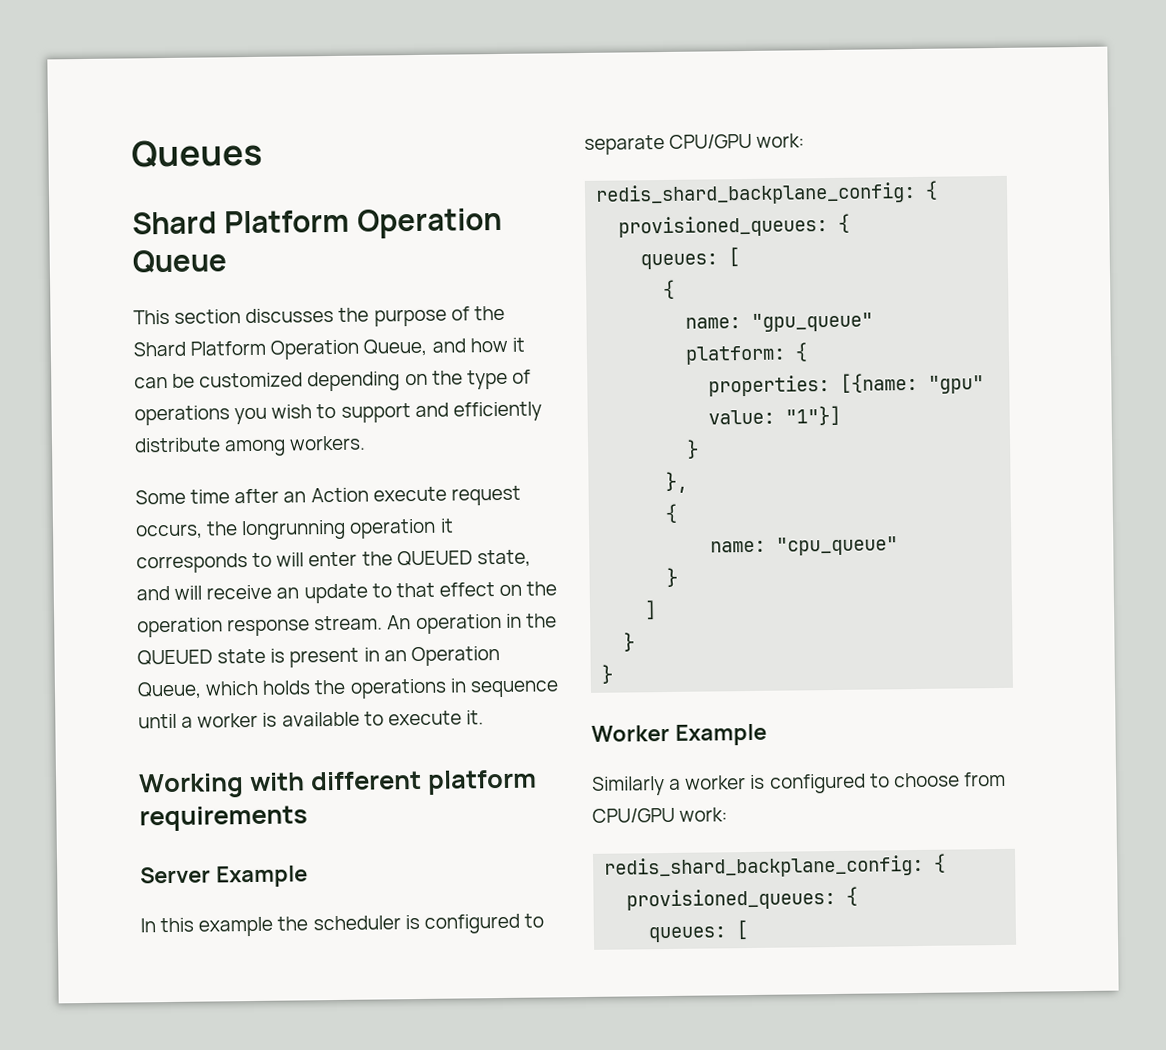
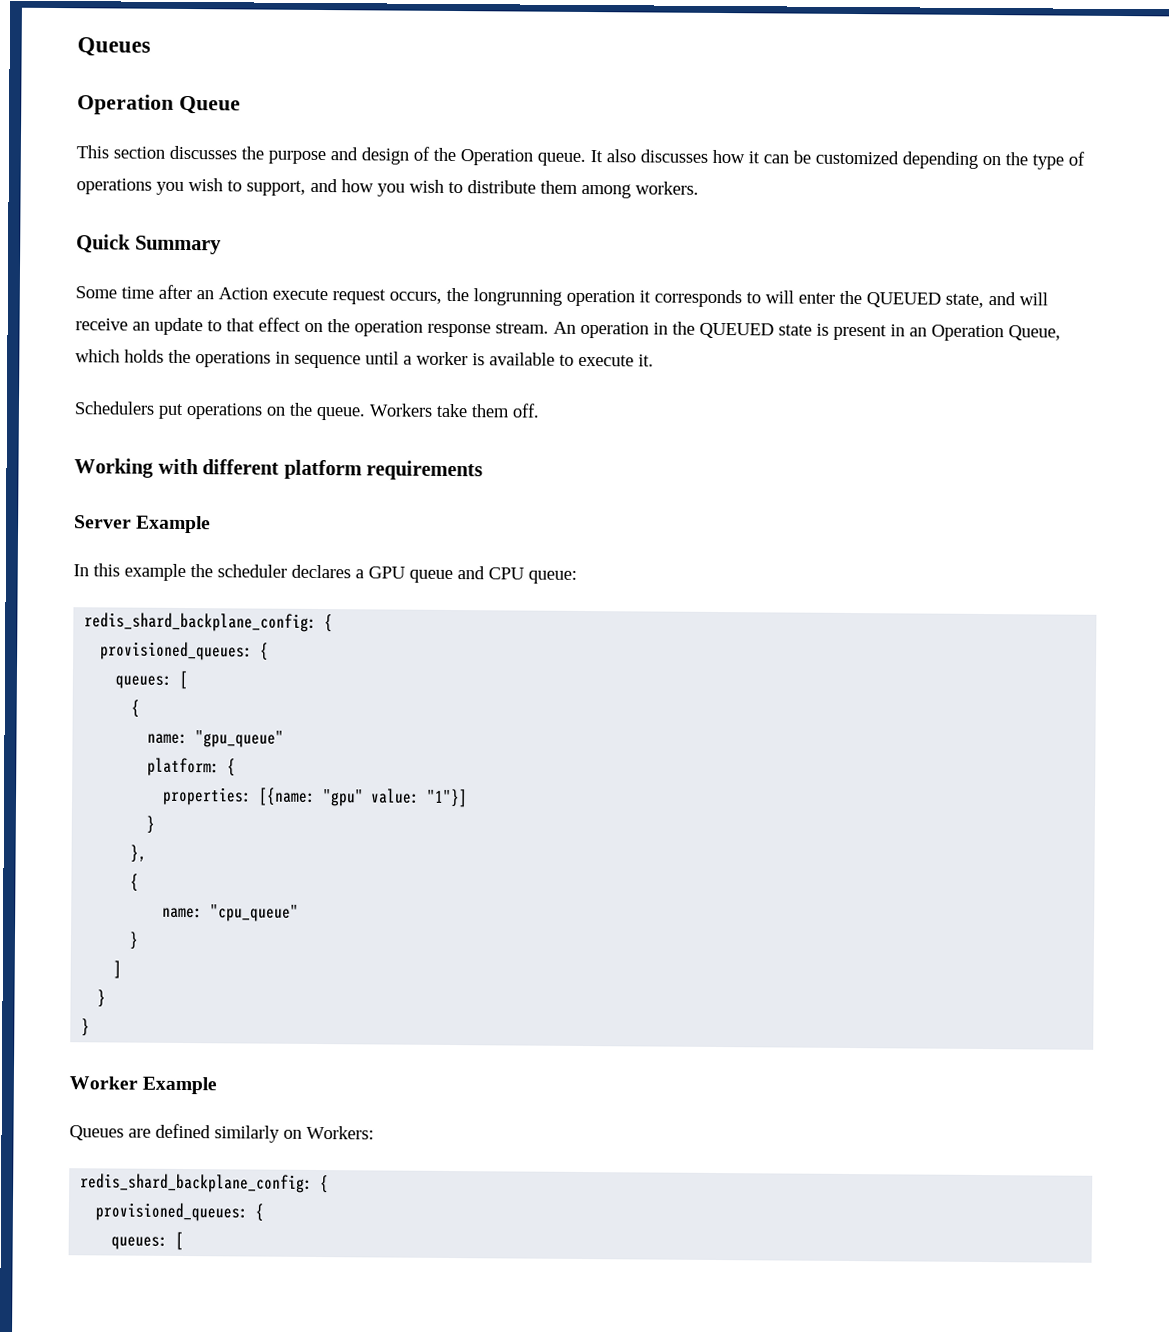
- Shard Platform Operation Queue
+ Operation Queue
- This section discusses the purpose of the Shard Platform Operation Queue, and how it can be customized depending on the type of operations you wish to support and efficiently distribute among workers.
+ This section discusses the purpose and design of the Operation queue. It also discusses how it can be customized depending on the type of operations you wish to support, and how you wish to distribute them among workers.
+ Quick Summary
+ Schedulers put operations on the queue. Workers take them off.
- In this example the scheduler is configured to separate CPU/GPU work:
+ In this example the scheduler declares a GPU queue and CPU queue:
- Similarly a worker is configured to choose from CPU/GPU work:
+ Queues are defined similarly on Workers:

